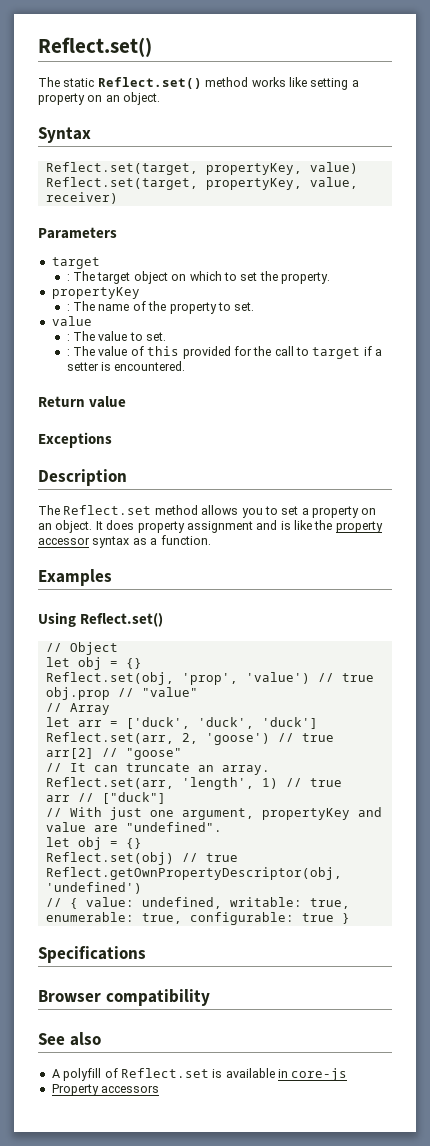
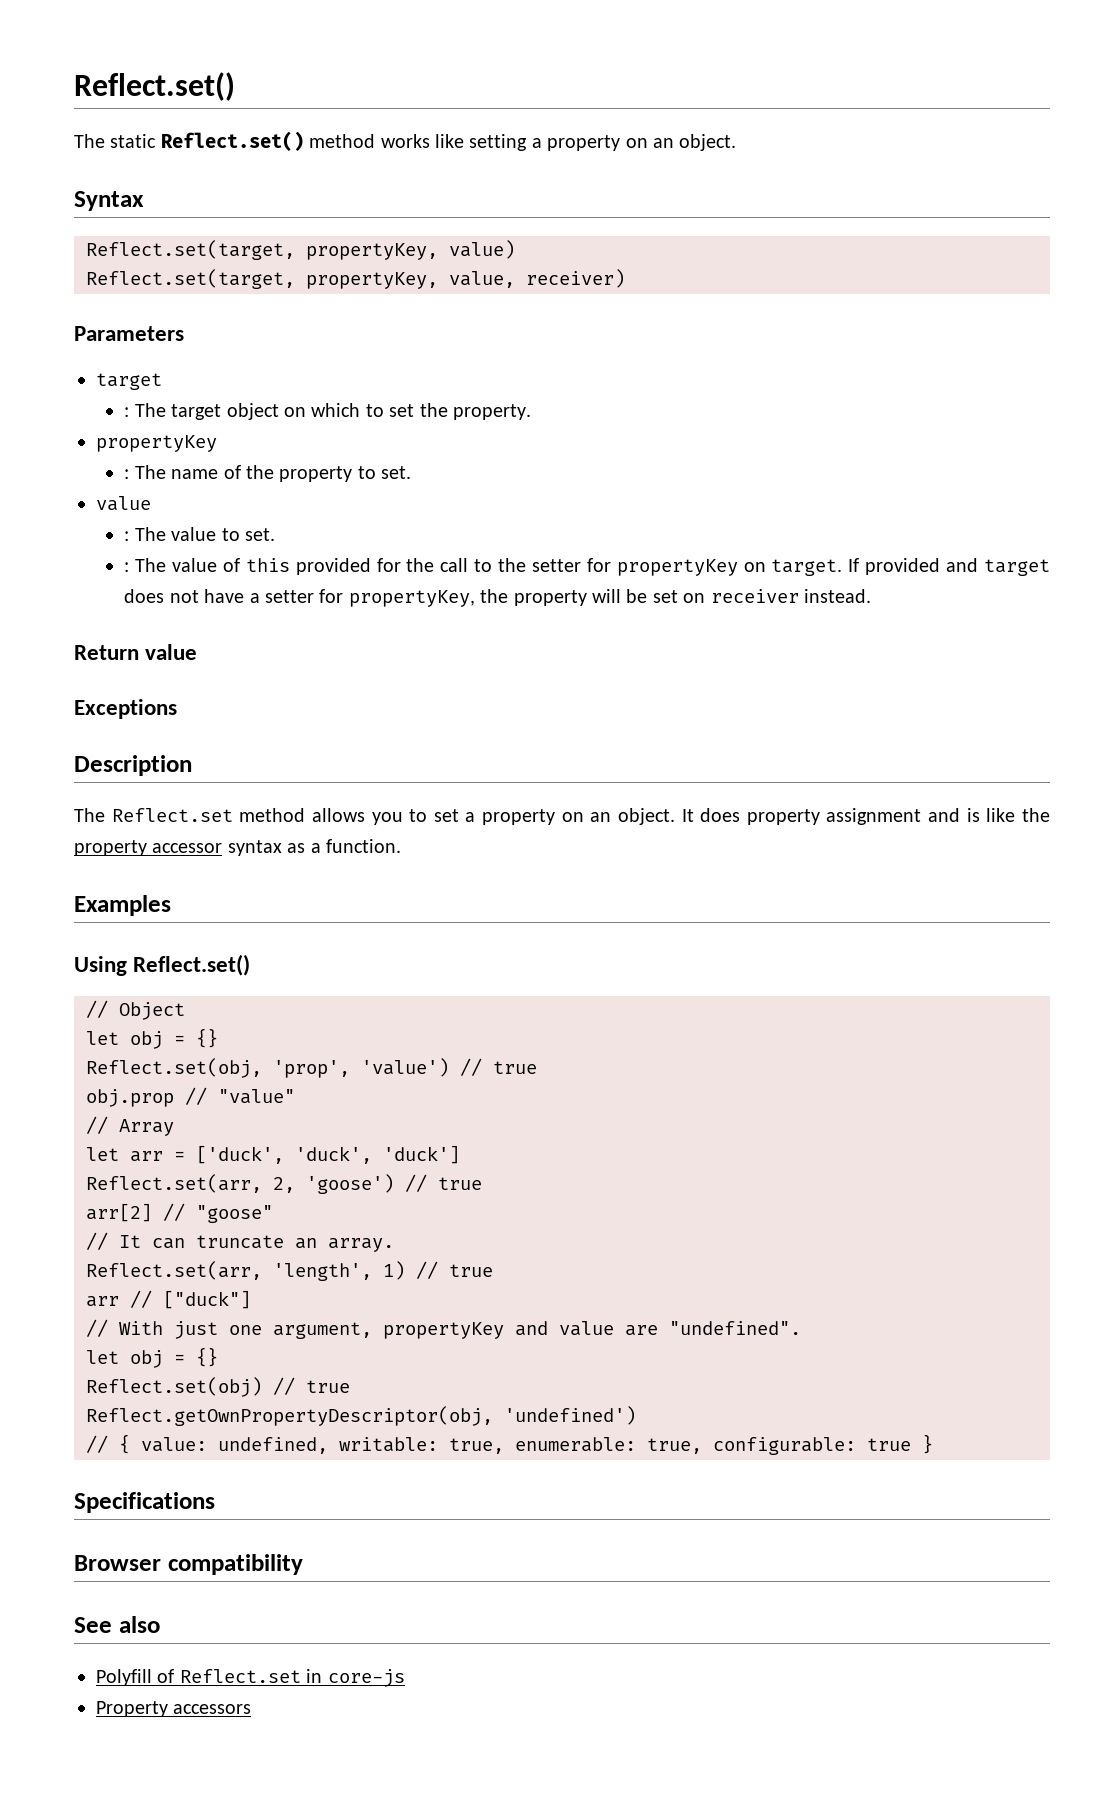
- : The value of this provided for the call to target if a setter is encountered.
+ : The value of this provided for the call to the setter for propertyKey on target. If provided and target does not have a setter for propertyKey, the property will be set on receiver instead.
- A polyfill of Reflect.set is available in core-js
+ Polyfill of Reflect.set in core-js

